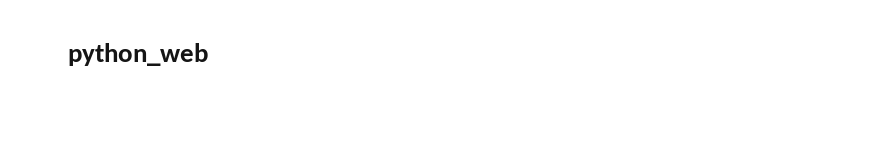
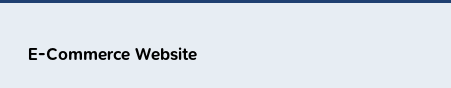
- python_web
+ E-Commerce Website

